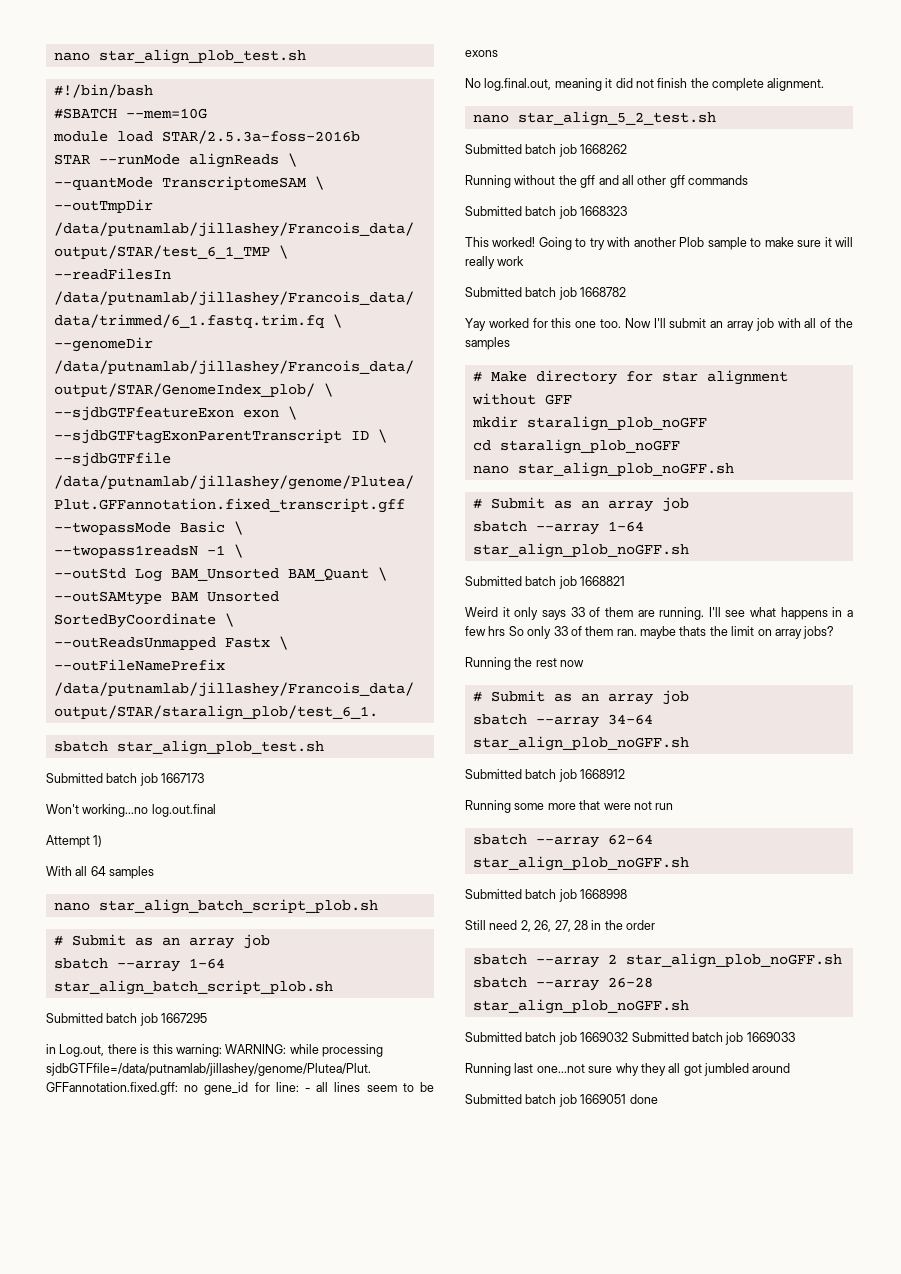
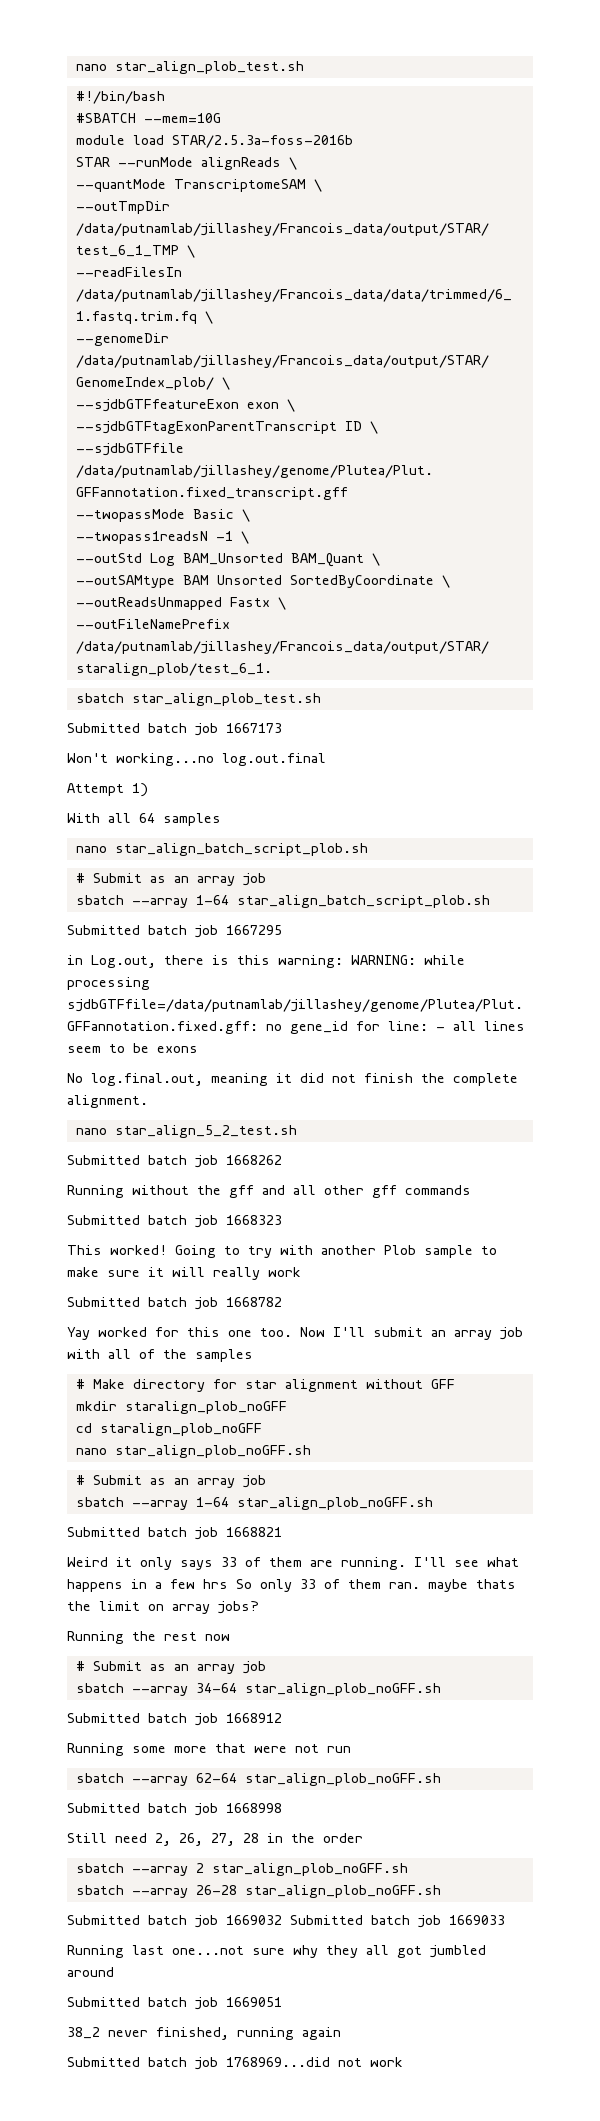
- Submitted batch job 1669051 done
+ Submitted batch job 1669051
+ 38_2 never finished, running again
+ Submitted batch job 1768969...did not work

